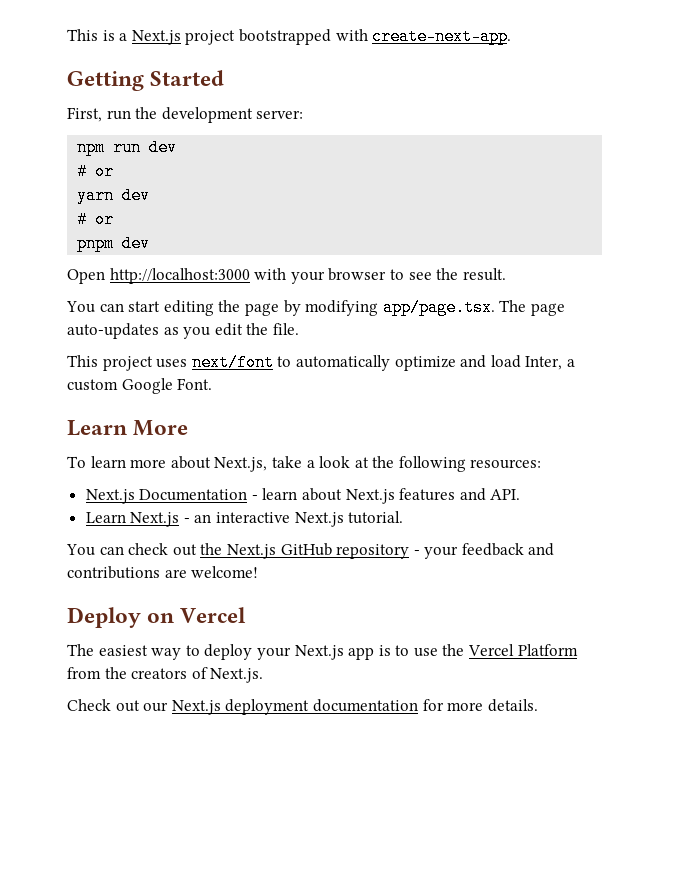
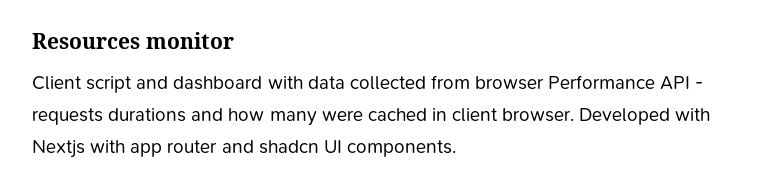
- This is a Next.js project bootstrapped with create-next-app.
- Getting Started
- First, run the development server:
- npm run dev
- # or
- yarn dev
- # or
- pnpm dev
- Open http://localhost:3000 with your browser to see the result.
- You can start editing the page by modifying app/page.tsx. The page auto-updates as you edit the file.
- This project uses next/font to automatically optimize and load Inter, a custom Google Font.
- Learn More
- To learn more about Next.js, take a look at the following resources:
- Next.js Documentation - learn about Next.js features and API.
- Learn Next.js - an interactive Next.js tutorial.
- You can check out the Next.js GitHub repository - your feedback and contributions are welcome!
- Deploy on Vercel
- The easiest way to deploy your Next.js app is to use the Vercel Platform from the creators of Next.js.
- Check out our Next.js deployment documentation for more details.
+ Resources monitor
+ Client script and dashboard with data collected from browser Performance API - requests durations and how many were cached in client browser. Developed with Nextjs with app router and shadcn UI components.

